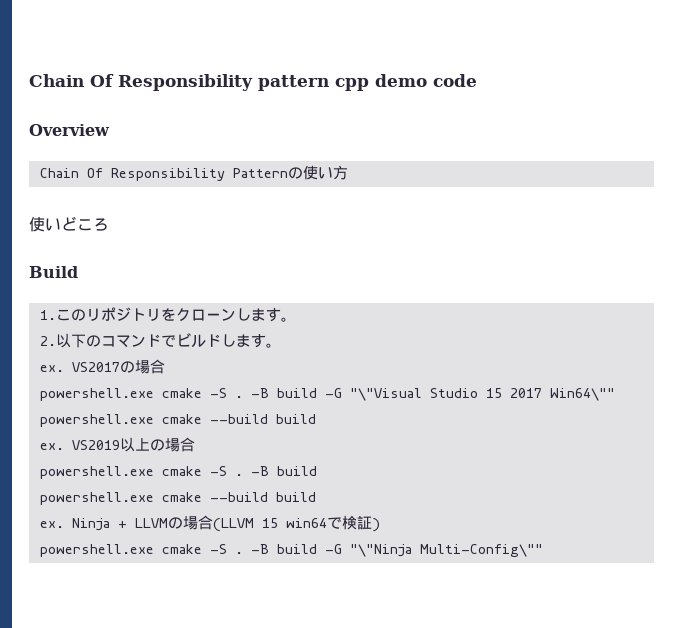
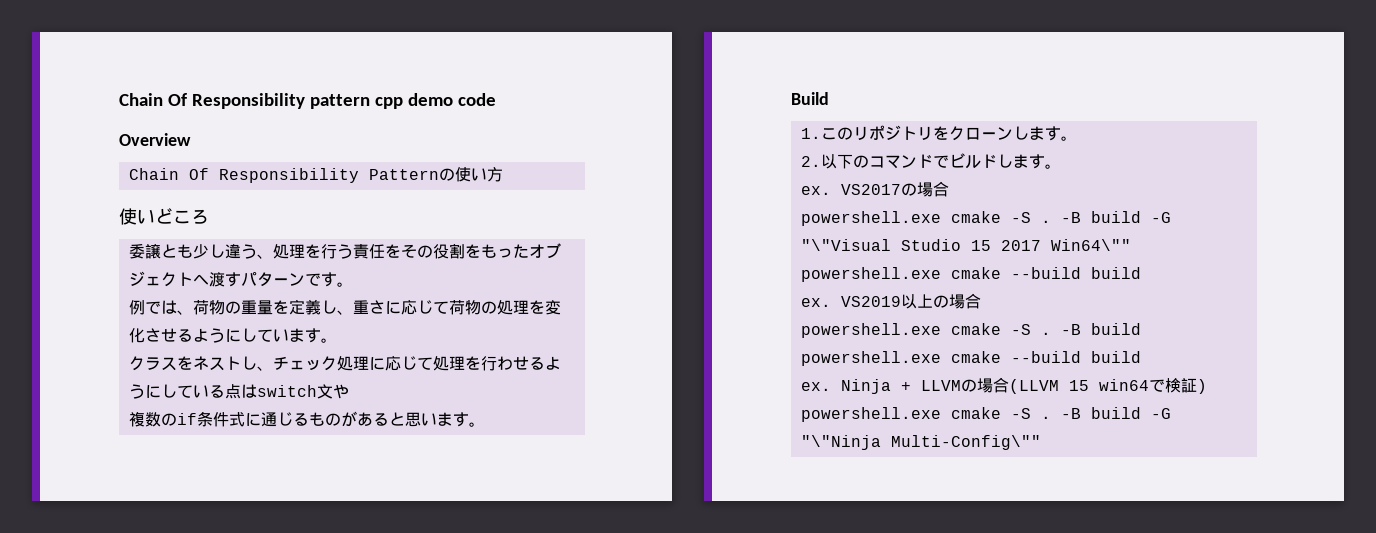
+ 委譲とも少し違う、処理を行う責任をその役割をもったオブジェクトへ渡すパターンです。
+ 例では、荷物の重量を定義し、重さに応じて荷物の処理を変化させるようにしています。
+ クラスをネストし、チェック処理に応じて処理を行わせるようにしている点はswitch文や
+ 複数のif条件式に通じるものがあると思います。

